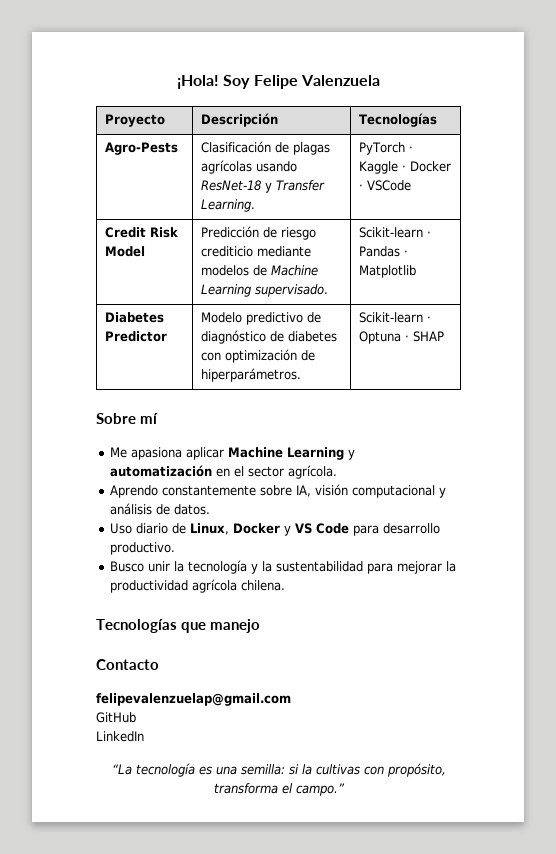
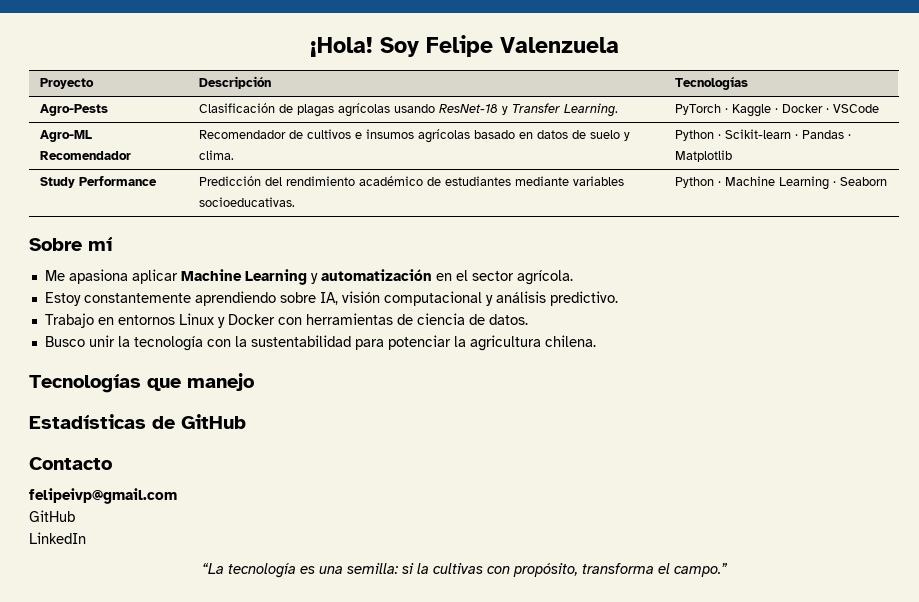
- Credit Risk Model | Predicción de riesgo crediticio mediante modelos de Machine Learning supervisado. | Scikit-learn · Pandas · Matplotlib
+ Agro-ML Recomendador | Recomendador de cultivos e insumos agrícolas basado en datos de suelo y clima. | Python · Scikit-learn · Pandas · Matplotlib
- Diabetes Predictor | Modelo predictivo de diagnóstico de diabetes con optimización de hiperparámetros. | Scikit-learn · Optuna · SHAP
+ Study Performance | Predicción del rendimiento académico de estudiantes mediante variables socioeducativas. | Python · Machine Learning · Seaborn
- Aprendo constantemente sobre IA, visión computacional y análisis de datos.
- Uso diario de Linux, Docker y VS Code para desarrollo productivo.
+ Estoy constantemente aprendiendo sobre IA, visión computacional y análisis predictivo.
+ Trabajo en entornos Linux y Docker con herramientas de ciencia de datos.
- Busco unir la tecnología y la sustentabilidad para mejorar la productividad agrícola chilena.
+ Busco unir la tecnología con la sustentabilidad para potenciar la agricultura chilena.
+ Estadísticas de GitHub
- felipevalenzuelap@gmail.com
+ felipeivp@gmail.com

